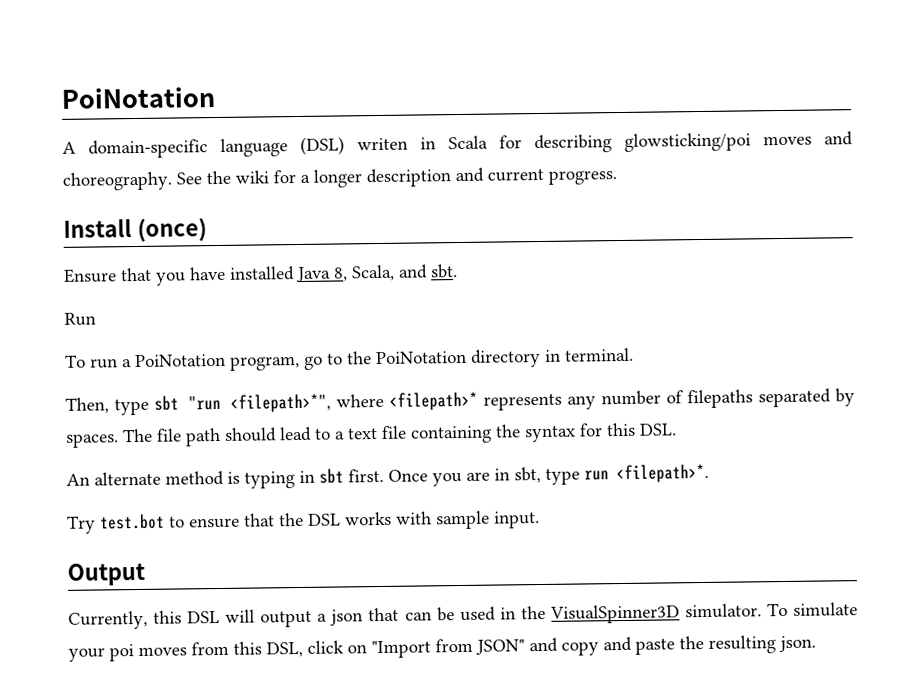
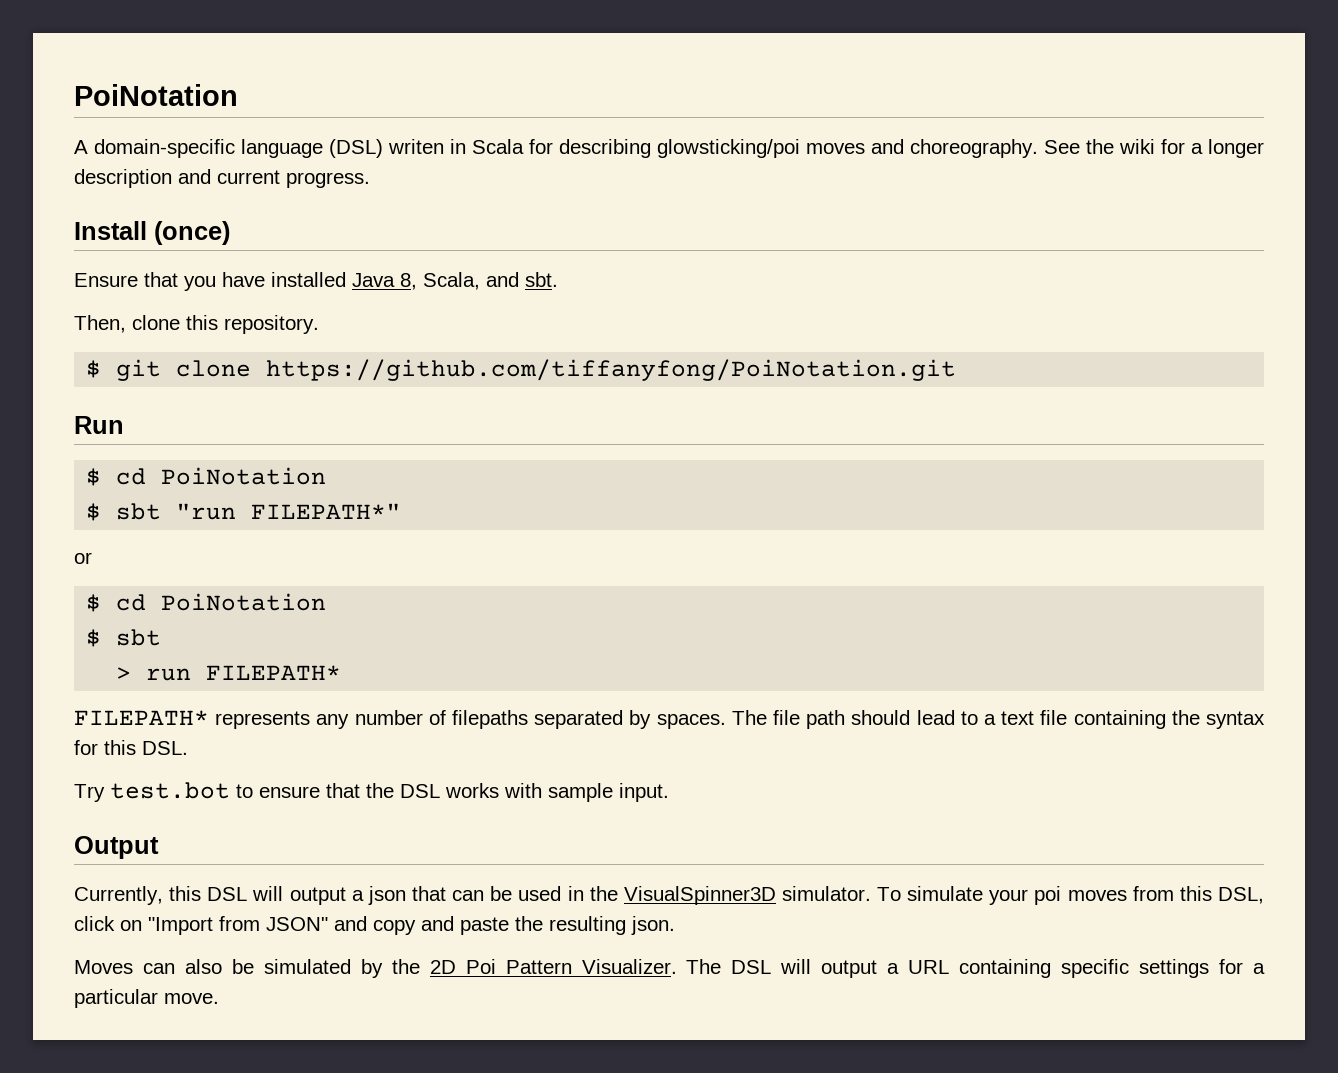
+ Then, clone this repository.
+ $ git clone https://github.com/tiffanyfong/PoiNotation.git
  Run
- To run a PoiNotation program, go to the PoiNotation directory in terminal.
- Then, type sbt "run <filepath>*", where <filepath>* represents any number of filepaths separated by spaces.
+ $ cd PoiNotation
+ $ sbt "run FILEPATH*"
+ or
+ $ cd PoiNotation
+ $ sbt
+ > run FILEPATH*
+ FILEPATH* represents any number of filepaths separated by spaces.
- An alternate method is typing in sbt first. Once you are in sbt, type run <filepath>*.
+ Moves can also be simulated by the 2D Poi Pattern Visualizer. The DSL will output a URL containing specific settings for a particular move.

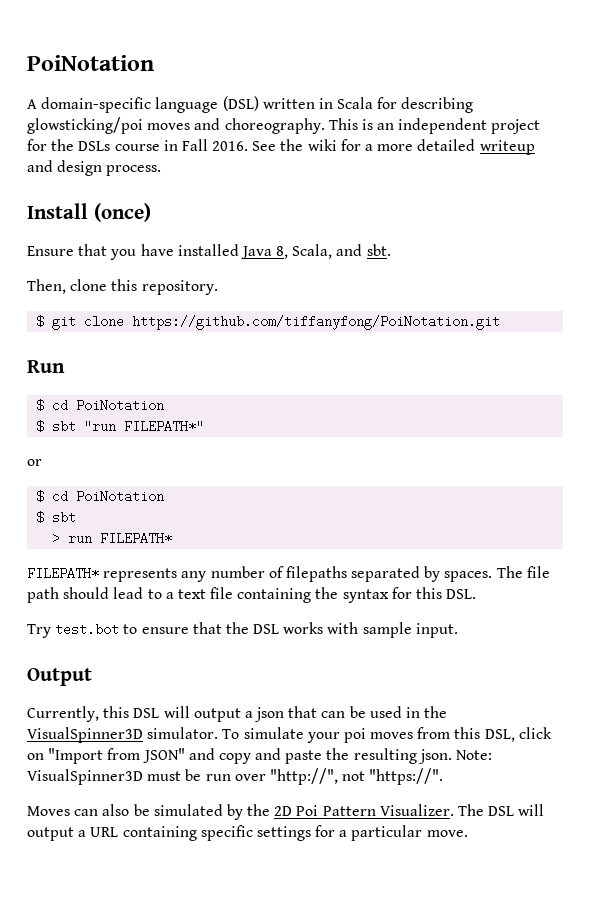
- A domain-specific language (DSL) writen in Scala for describing glowsticking/poi moves and choreography.
+ A domain-specific language (DSL) written in Scala for describing glowsticking/poi moves and choreography.
+ This is an independent project for the DSLs course in Fall 2016.
- See the wiki for a longer description and current progress.
+ See the wiki for a more detailed writeup and design process.
+ Note: VisualSpinner3D must be run over "http://", not "https://".

